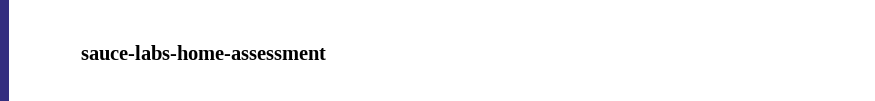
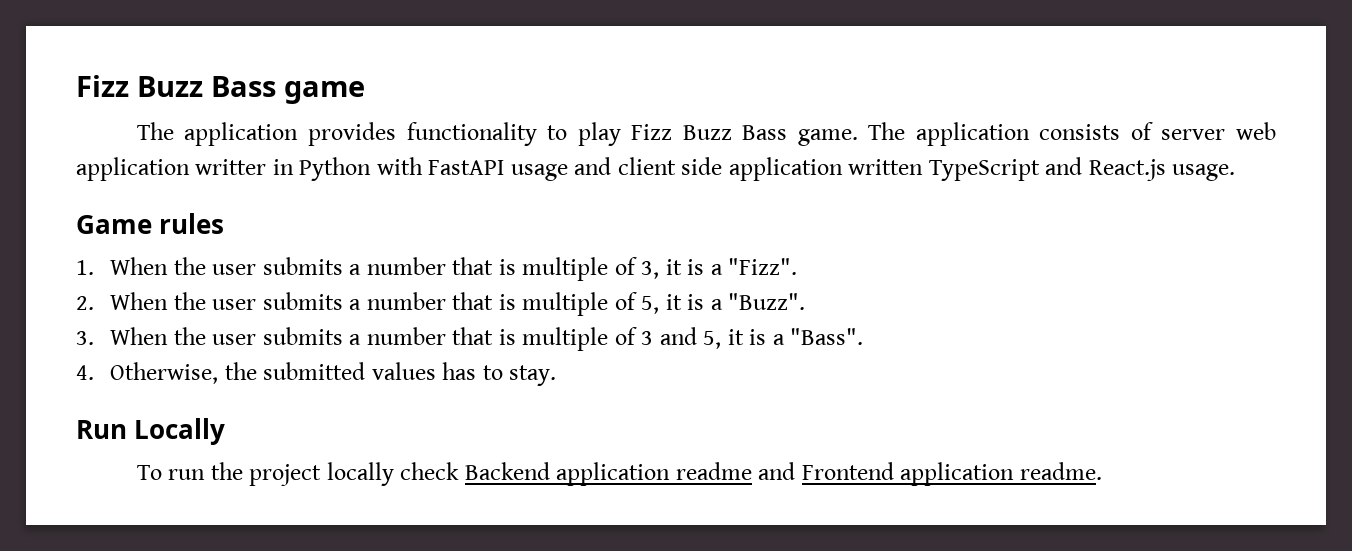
- sauce-labs-home-assessment
+ Fizz Buzz Bass game
+ The application provides functionality to play Fizz Buzz Bass game. The application consists of server web application writter in Python with FastAPI usage and client side application written TypeScript and React.js usage.
+ Game rules
+ 1. When the user submits a number that is multiple of 3, it is a "Fizz".
+ 2. When the user submits a number that is multiple of 5, it is a "Buzz".
+ 3. When the user submits a number that is multiple of 3 and 5, it is a "Bass".
+ 4. Otherwise, the submitted values has to stay.
+ Run Locally
+ To run the project locally check Backend application readme and Frontend application readme.

